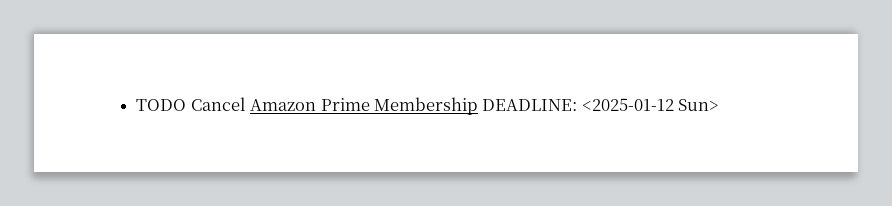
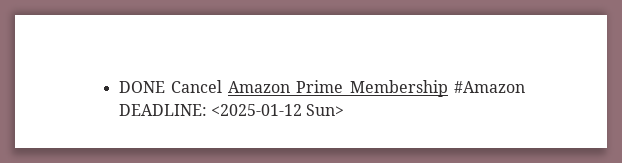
- TODO Cancel Amazon Prime Membership DEADLINE: <2025-01-12 Sun>
+ DONE Cancel Amazon Prime Membership #Amazon DEADLINE: <2025-01-12 Sun>

